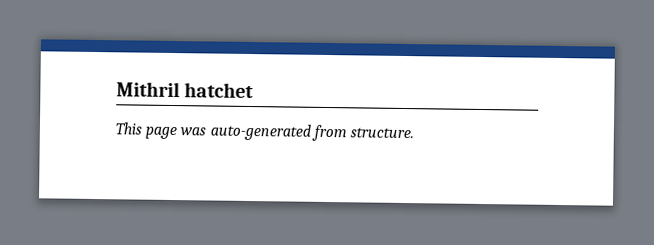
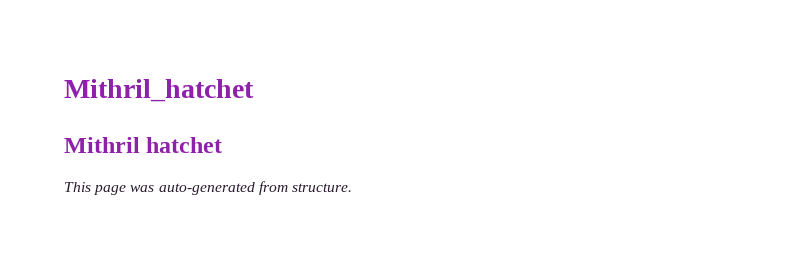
+ Mithril_hatchet

